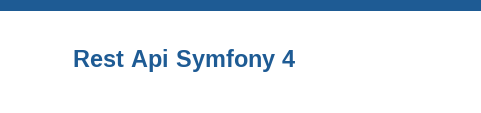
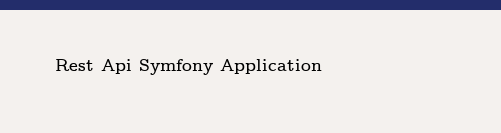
- Rest Api Symfony 4
+ Rest Api Symfony Application

